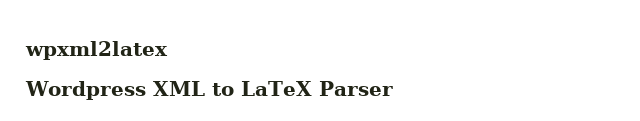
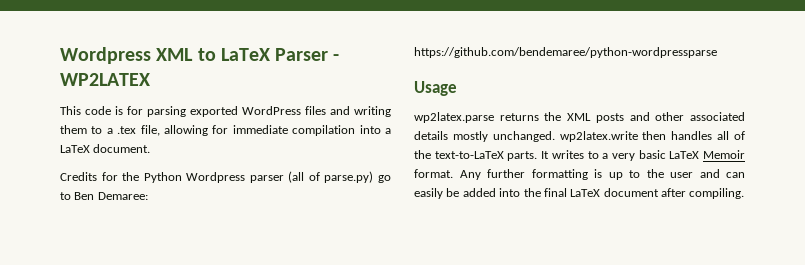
- wpxml2latex
- Wordpress XML to LaTeX Parser
+ Wordpress XML to LaTeX Parser - WP2LATEX
+ This code is for parsing exported WordPress files and writing them to a .tex file, allowing for immediate compilation into a LaTeX document.
+ Credits for the Python Wordpress parser (all of parse.py) go to Ben Demaree: https://github.com/bendemaree/python-wordpressparse
+ Usage
+ wp2latex.parse returns the XML posts and other associated details mostly unchanged. wp2latex.write then handles all of the text-to-LaTeX parts. It writes to a very basic LaTeX Memoir format. Any further formatting is up to the user and can easily be added into the final LaTeX document after compiling.

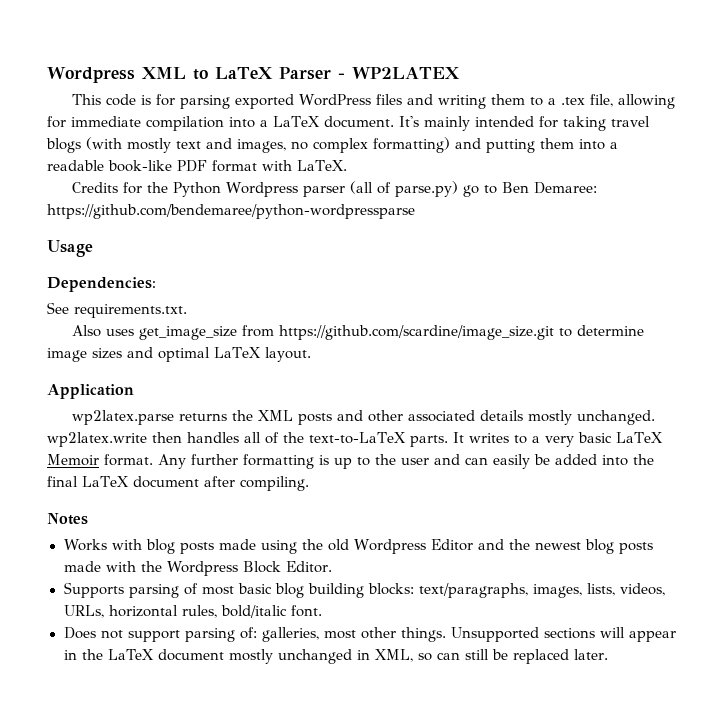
+ It's mainly intended for taking travel blogs (with mostly text and images, no complex formatting) and putting them into a readable book-like PDF format with LaTeX.
+ Dependencies:
+ See requirements.txt.
+ Also uses get_image_size from https://github.com/scardine/image_size.git to determine image sizes and optimal LaTeX layout.
+ Application
+ Notes
+ Works with blog posts made using the old Wordpress Editor and the newest blog posts made with the Wordpress Block Editor.
+ Supports parsing of most basic blog building blocks: text/paragraphs, images, lists, videos, URLs, horizontal rules, bold/italic font.
+ Does not support parsing of: galleries, most other things. Unsupported sections will appear in the LaTeX document mostly unchanged in XML, so can still be replaced later.

